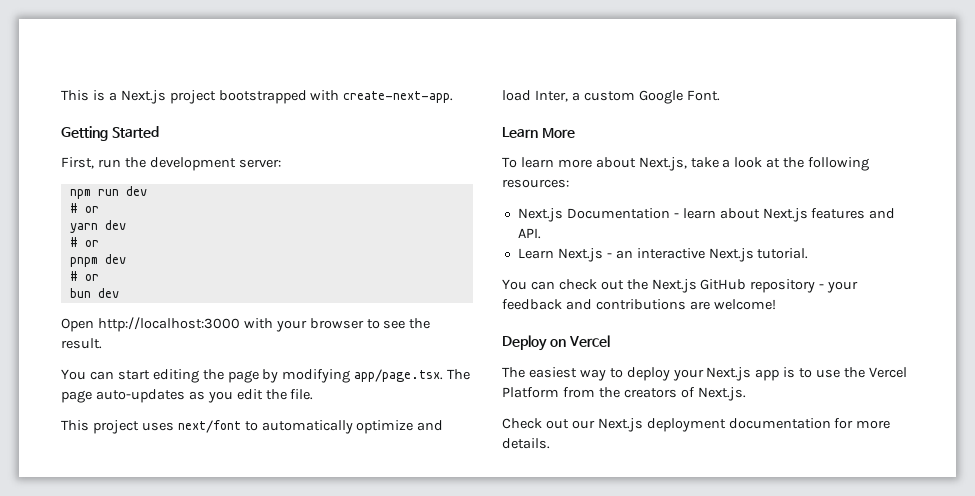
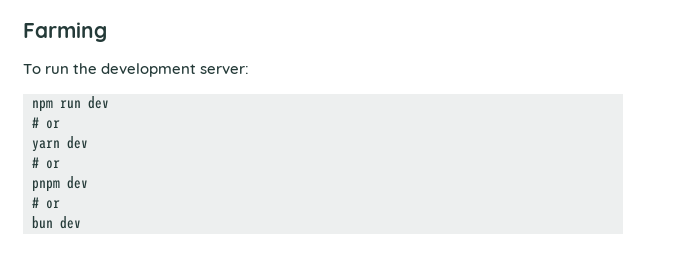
- This is a Next.js project bootstrapped with create-next-app.
- Getting Started
- First, run the development server:
+ Farming
+ To run the development server:
- Open http://localhost:3000 with your browser to see the result.
- You can start editing the page by modifying app/page.tsx. The page auto-updates as you edit the file.
- This project uses next/font to automatically optimize and load Inter, a custom Google Font.
- Learn More
- To learn more about Next.js, take a look at the following resources:
- Next.js Documentation - learn about Next.js features and API.
- Learn Next.js - an interactive Next.js tutorial.
- You can check out the Next.js GitHub repository - your feedback and contributions are welcome!
- Deploy on Vercel
- The easiest way to deploy your Next.js app is to use the Vercel Platform from the creators of Next.js.
- Check out our Next.js deployment documentation for more details.

